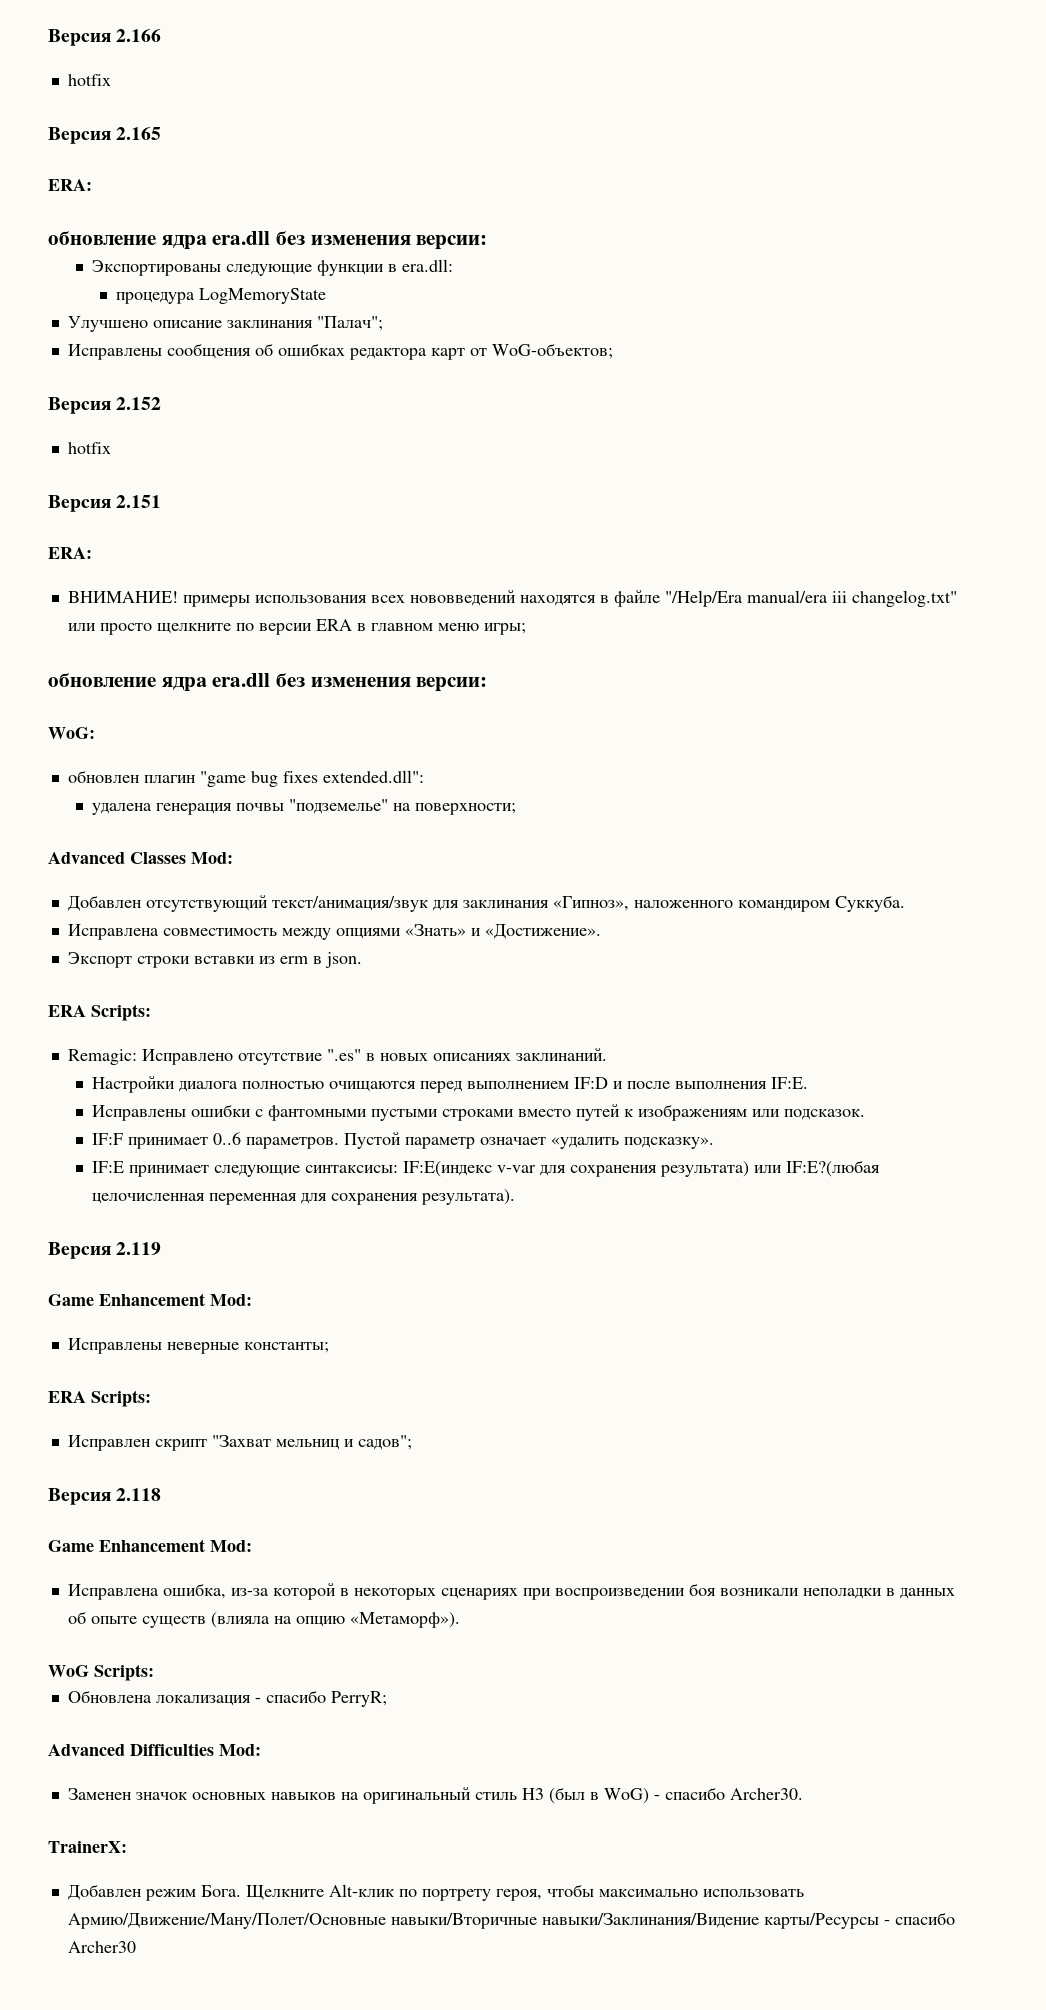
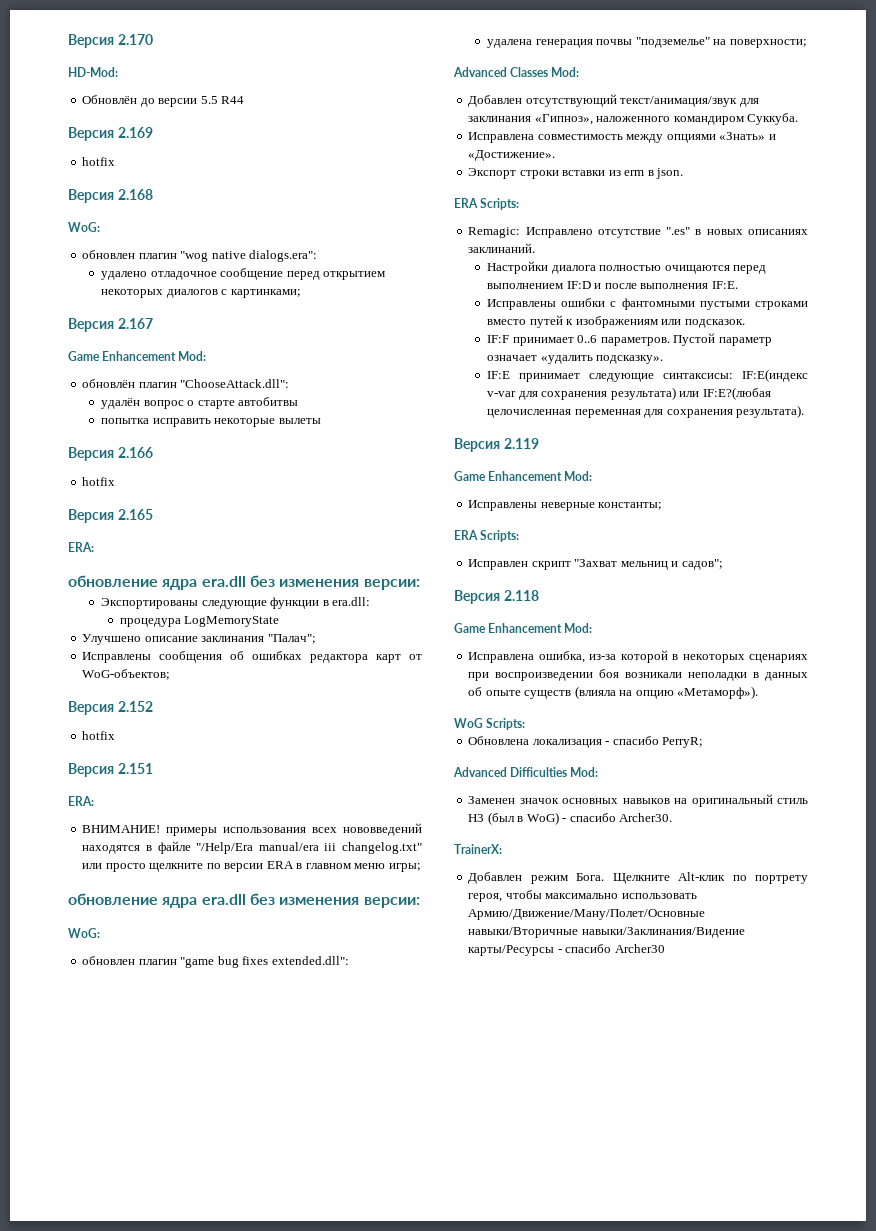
+ Версия 2.170
+ HD-Mod:
+ Обновлён до версии 5.5 R44
+ Версия 2.169
+ hotfix
+ Версия 2.168
+ WoG:
+ обновлен плагин "wog native dialogs.era":
+ удалено отладочное сообщение перед открытием некоторых диалогов с картинками;
+ Версия 2.167
+ Game Enhancement Mod:
+ обновлён плагин "ChooseAttack.dll":
+ удалён вопрос о старте автобитвы
+ попытка исправить некоторые вылеты

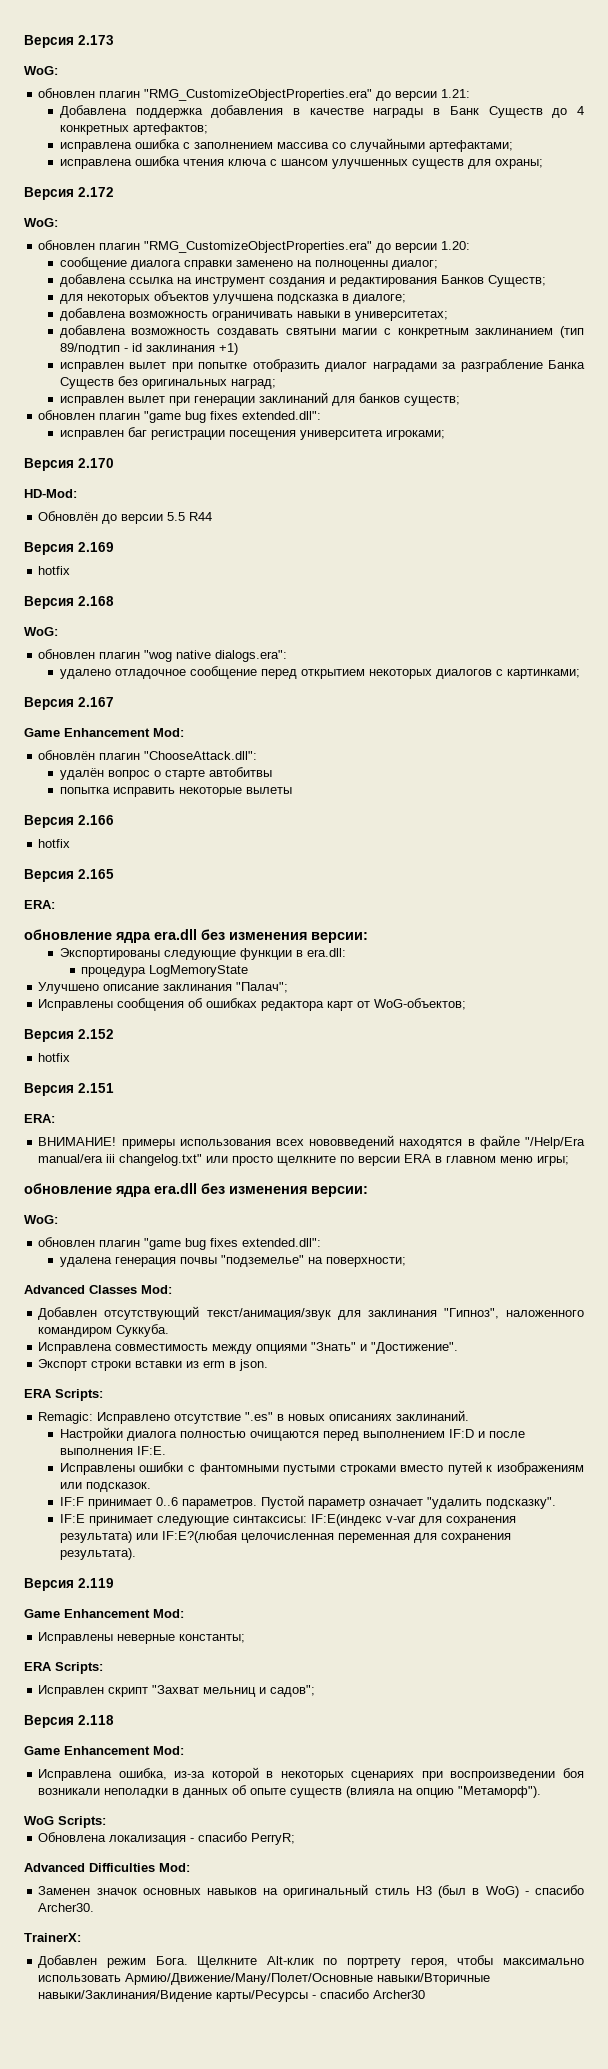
+ Версия 2.173
+ WoG:
+ обновлен плагин "RMG_CustomizeObjectProperties.era" до версии 1.21:
+ Добавлена поддержка добавления в качестве награды в Банк Существ до 4 конкретных артефактов;
+ исправлена ошибка с заполнением массива со случайными артефактами;
+ исправлена ошибка чтения ключа с шансом улучшенных существ для охраны;
+ Версия 2.172
+ WoG:
+ обновлен плагин "RMG_CustomizeObjectProperties.era" до версии 1.20:
+ сообщение диалога справки заменено на полноценны диалог;
+ добавлена ссылка на инструмент создания и редактирования Банков Существ;
+ для некоторых объектов улучшена подсказка в диалоге;
+ добавлена возможность ограничивать навыки в университетах;
+ добавлена возможность создавать святыни магии с конкретным заклинанием (тип 89/подтип - id заклинания +1)
+ исправлен вылет при попытке отобразить диалог наградами за разграбление Банка Существ без оригинальных наград;
+ исправлен вылет при генерации заклинаний для банков существ;
+ обновлен плагин "game bug fixes extended.dll":
+ исправлен баг регистрации посещения университета игроками;
- Добавлен отсутствующий текст/анимация/звук для заклинания «Гипноз», наложенного командиром Суккуба.
+ Добавлен отсутствующий текст/анимация/звук для заклинания "Гипноз", наложенного командиром Суккуба.
- Исправлена совместимость между опциями «Знать» и «Достижение».
+ Исправлена совместимость между опциями "Знать" и "Достижение".
- Пустой параметр означает «удалить подсказку».
+ Пустой параметр означает "удалить подсказку".
- Исправлена ошибка, из-за которой в некоторых сценариях при воспроизведении боя возникали неполадки в данных об опыте существ (влияла на опцию «Метаморф»).
+ Исправлена ошибка, из-за которой в некоторых сценариях при воспроизведении боя возникали неполадки в данных об опыте существ (влияла на опцию "Метаморф").

